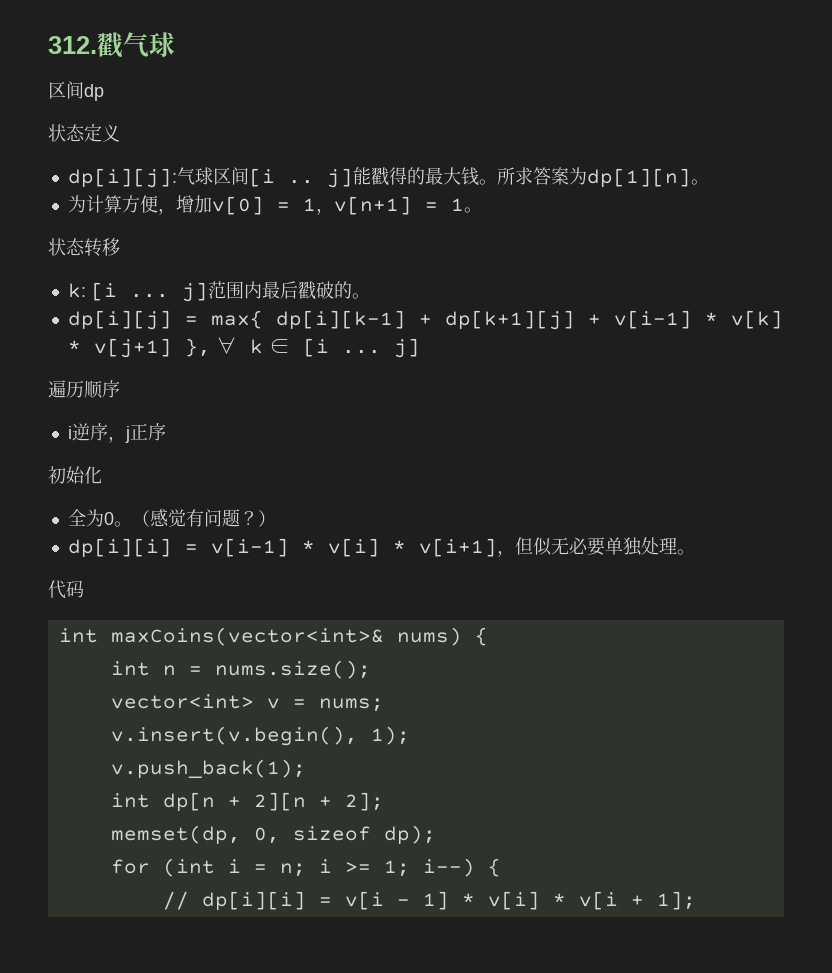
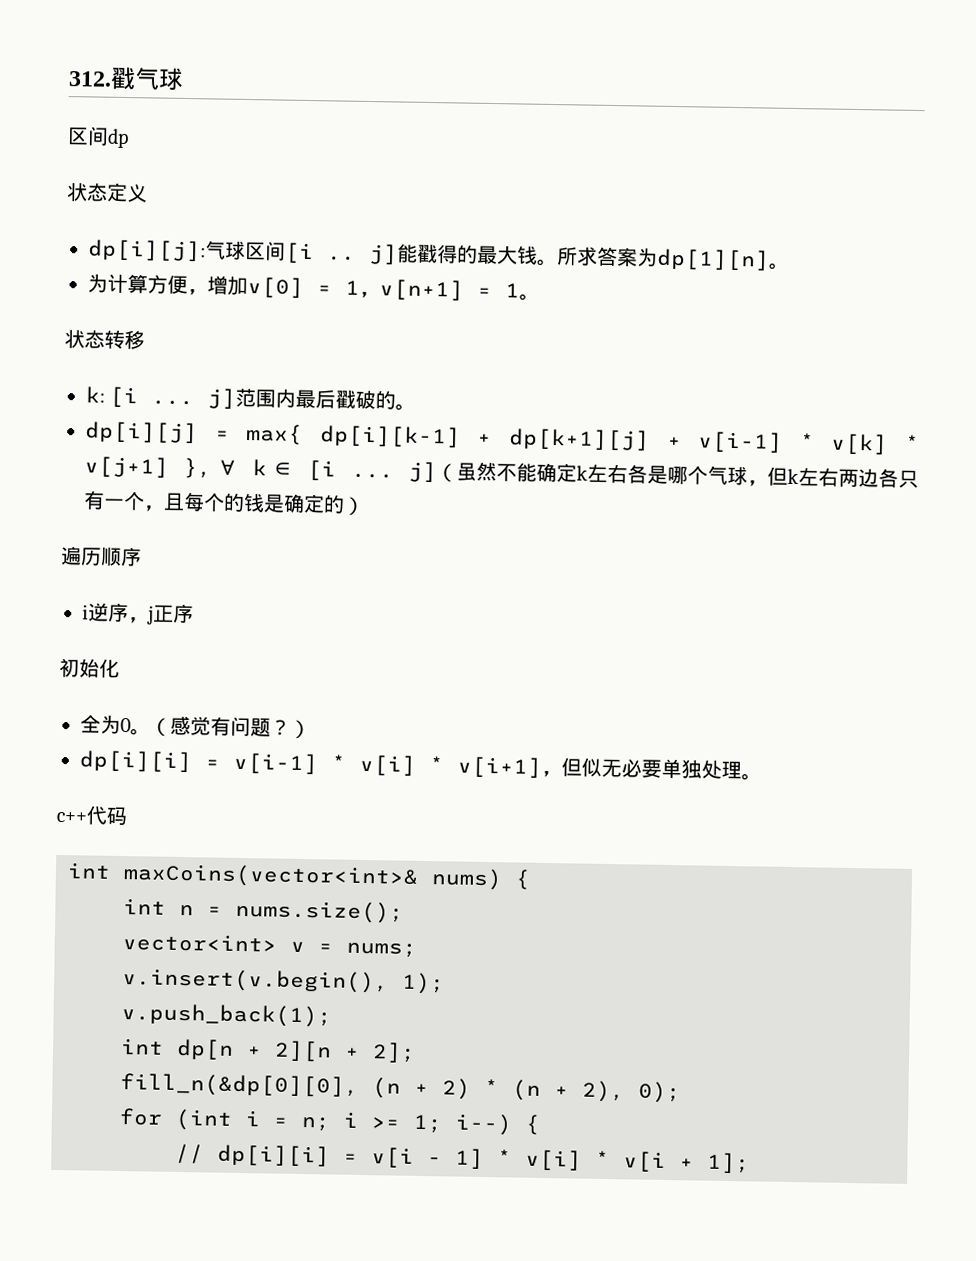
- dp[i][j] = max{ dp[i][k-1] + dp[k+1][j] + v[i-1] * v[k] * v[j+1] }, ∀ k ∈ [i ... j]
+ dp[i][j] = max{ dp[i][k-1] + dp[k+1][j] + v[i-1] * v[k] * v[j+1] }, ∀ k ∈ [i ... j]（虽然不能确定k左右各是哪个气球，但k左右两边各只有一个，且每个的钱是确定的）
- 代码
+ c++代码
- memset(dp, 0, sizeof dp);
+ fill_n(&dp[0][0], (n + 2) * (n + 2), 0);

